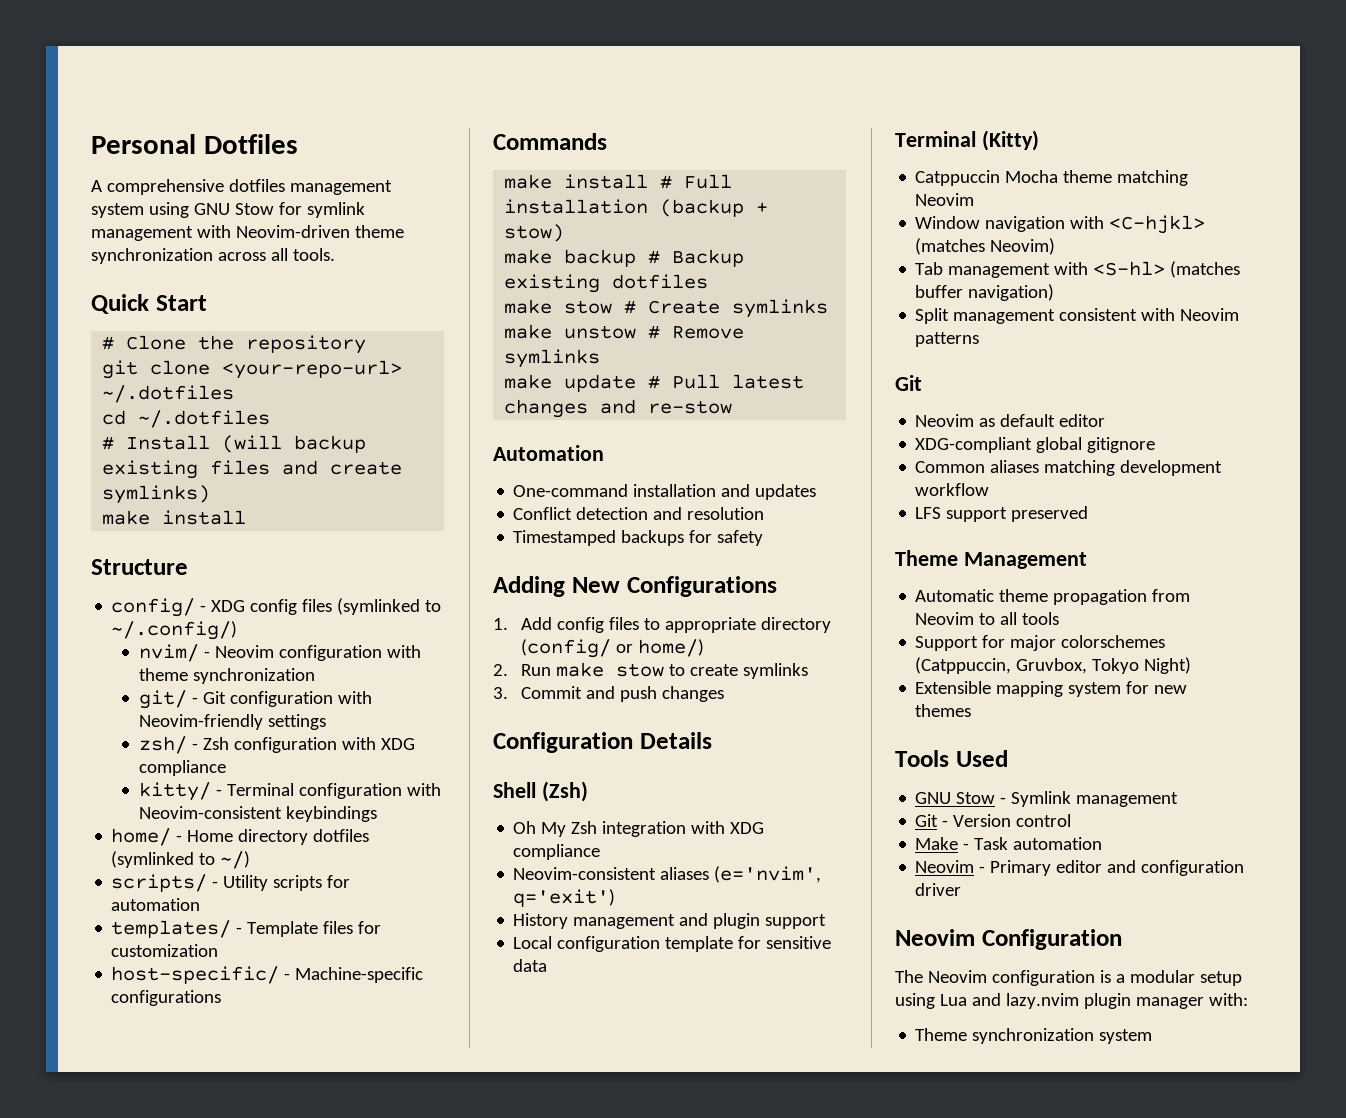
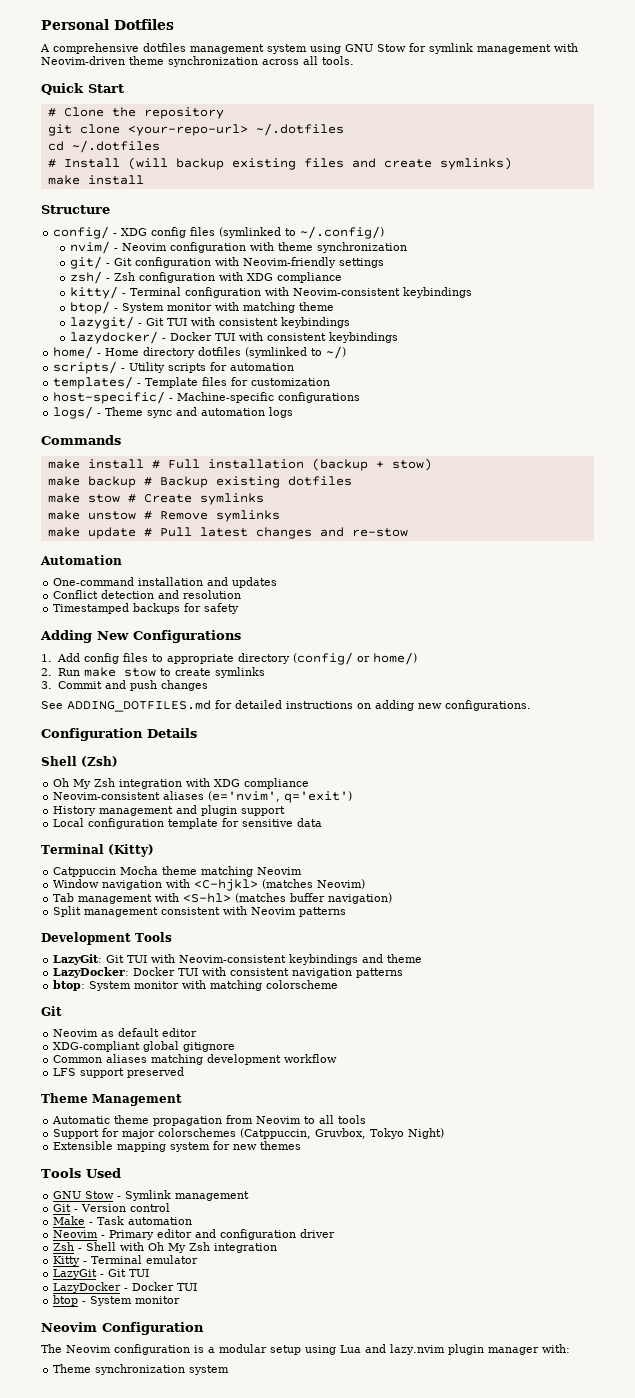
+ btop/ - System monitor with matching theme
+ lazygit/ - Git TUI with consistent keybindings
+ lazydocker/ - Docker TUI with consistent keybindings
+ logs/ - Theme sync and automation logs
+ See ADDING_DOTFILES.md for detailed instructions on adding new configurations.
+ Development Tools
+ LazyGit: Git TUI with Neovim-consistent keybindings and theme
+ LazyDocker: Docker TUI with consistent navigation patterns
+ btop: System monitor with matching colorscheme
+ Zsh - Shell with Oh My Zsh integration
+ Kitty - Terminal emulator
+ LazyGit - Git TUI
+ LazyDocker - Docker TUI
+ btop - System monitor

